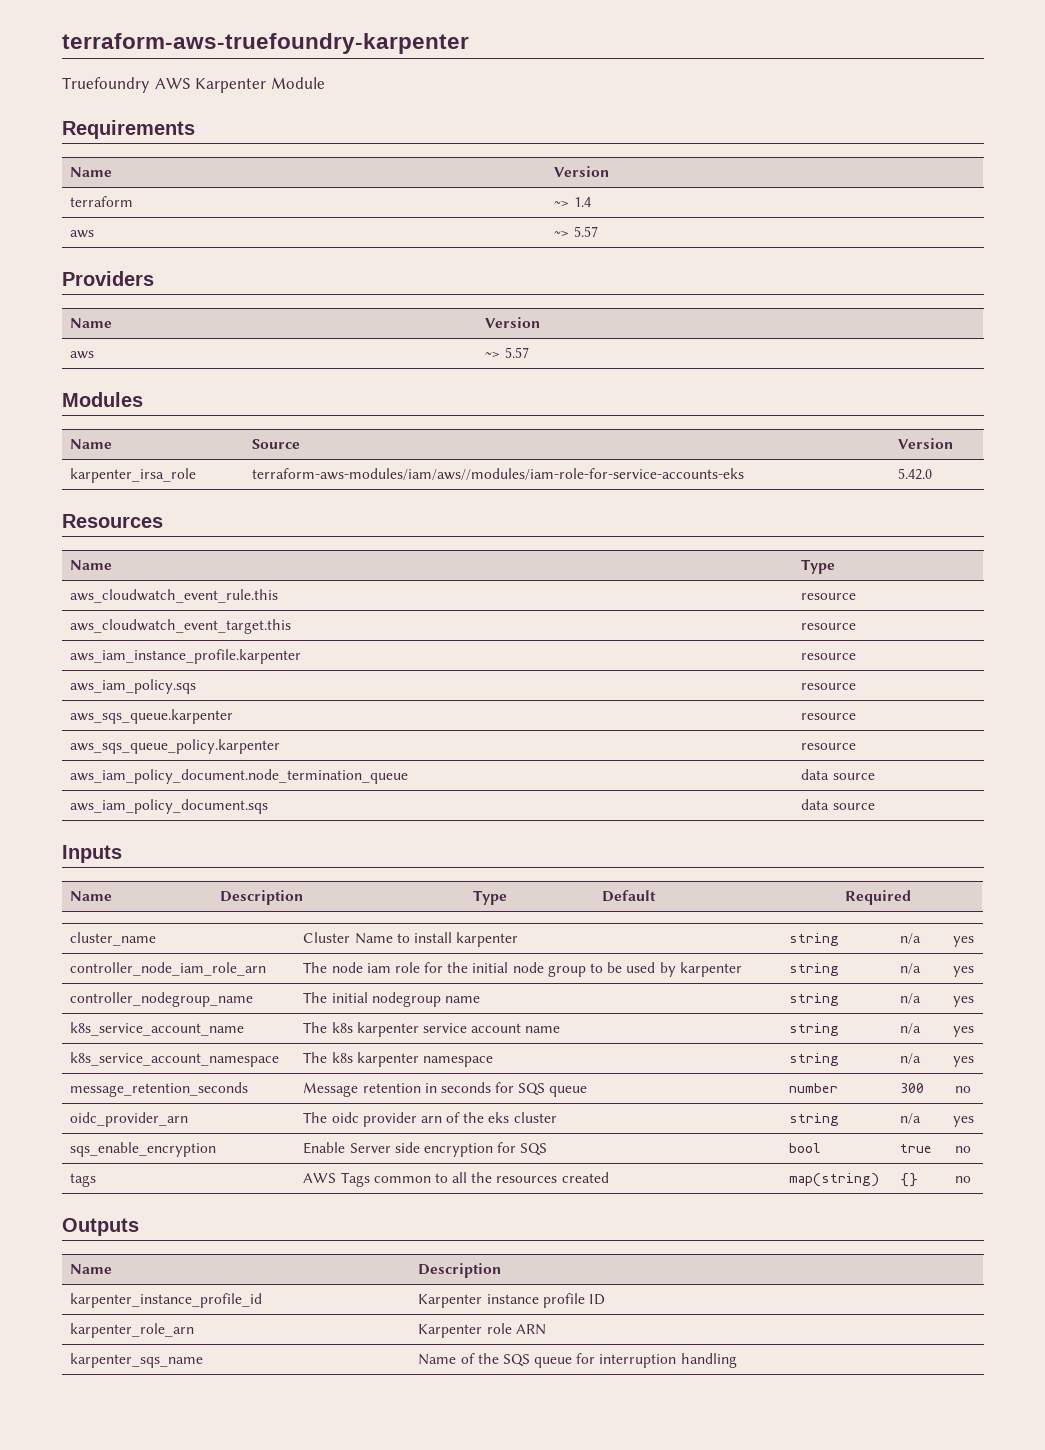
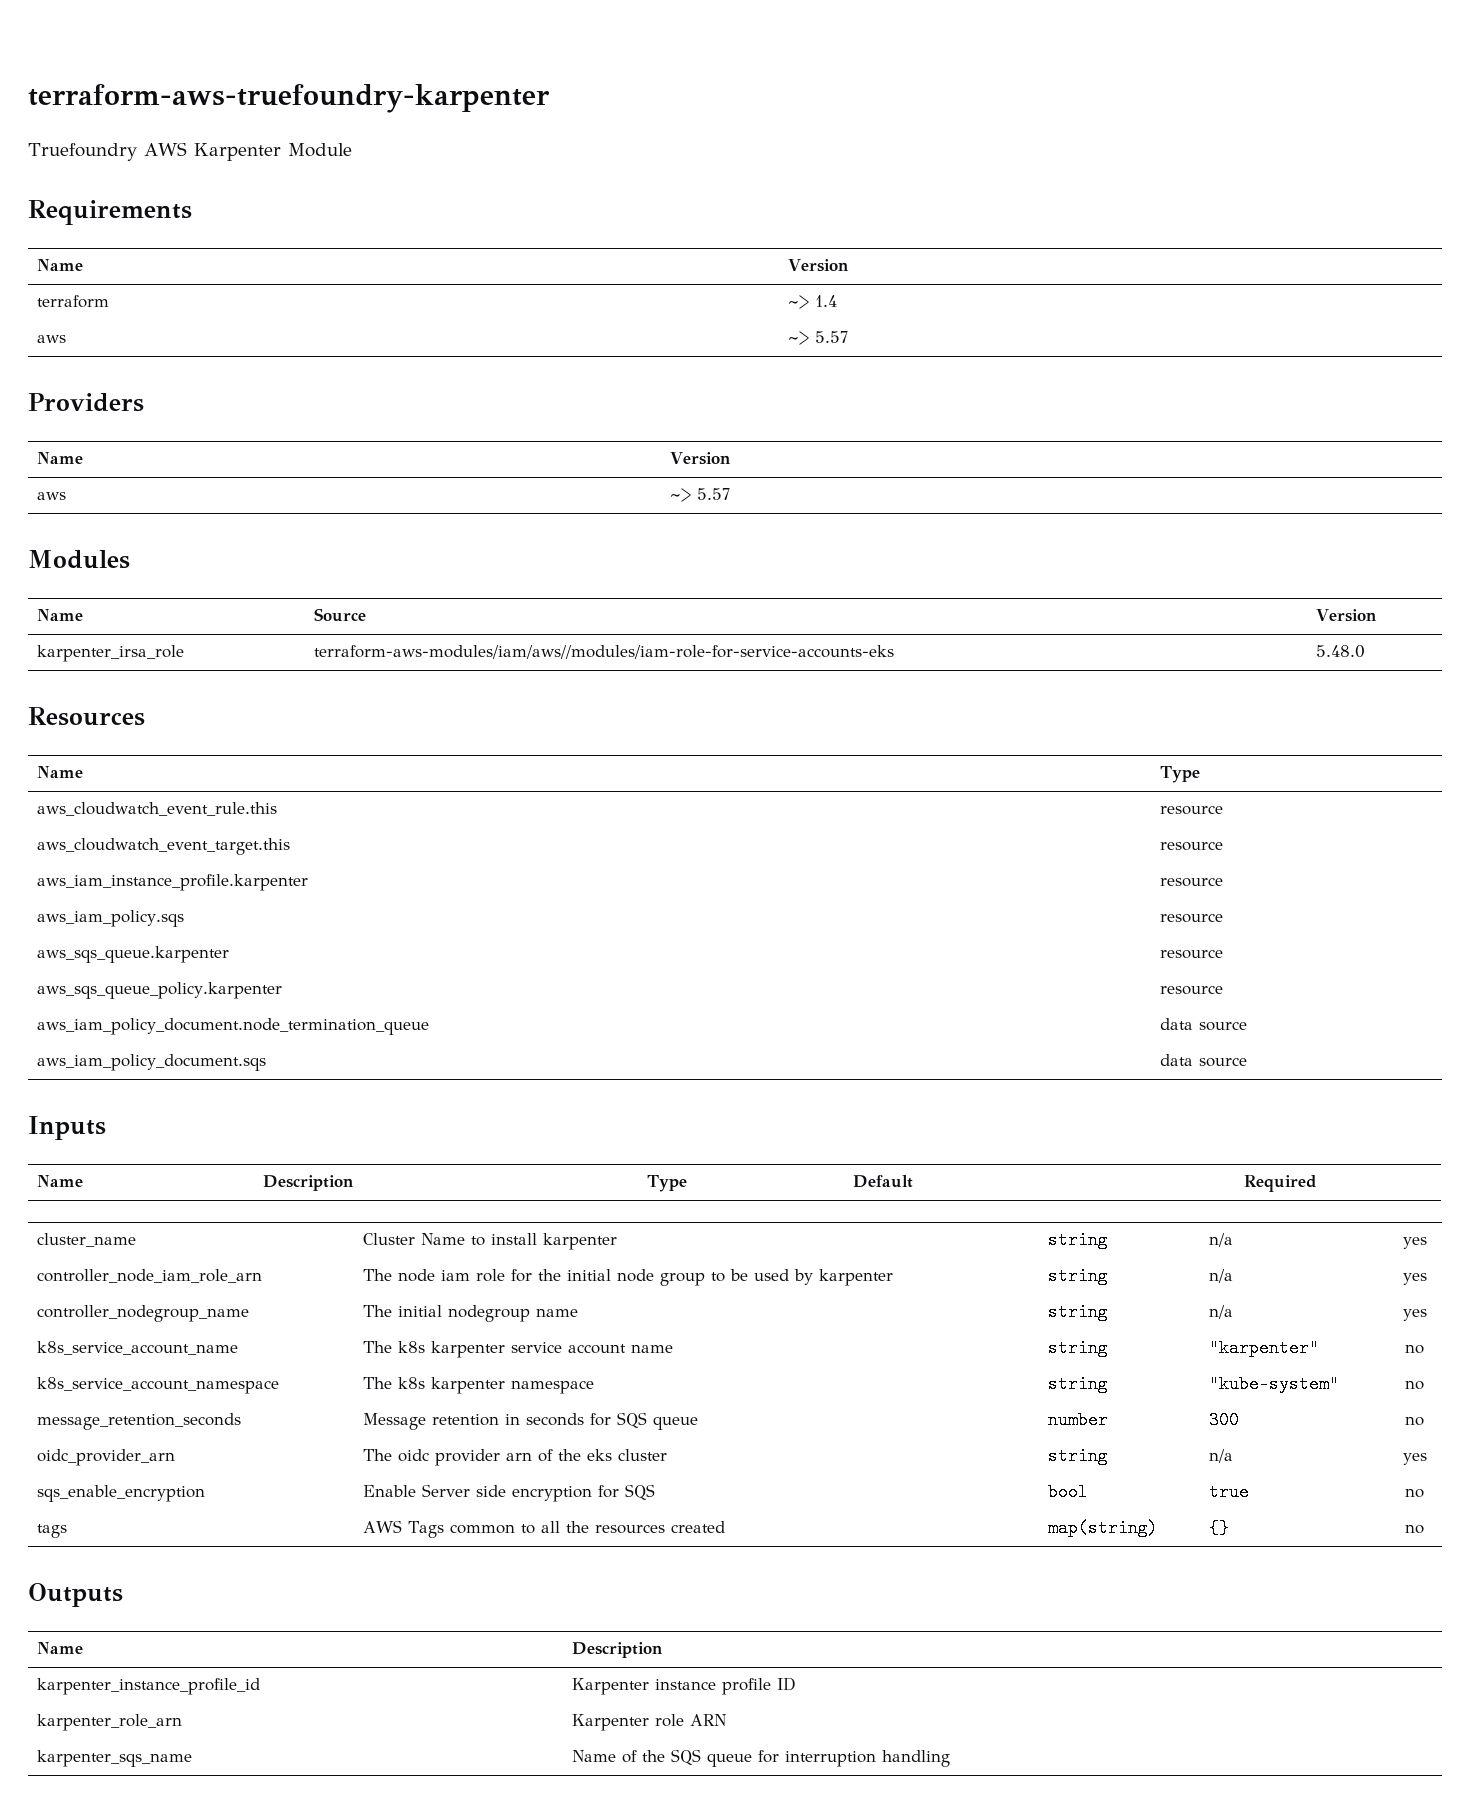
- karpenter_irsa_role | terraform-aws-modules/iam/aws//modules/iam-role-for-service-accounts-eks | 5.42.0
+ karpenter_irsa_role | terraform-aws-modules/iam/aws//modules/iam-role-for-service-accounts-eks | 5.48.0
- k8s_service_account_name | The k8s karpenter service account name | string | n/a | yes
+ k8s_service_account_name | The k8s karpenter service account name | string | "karpenter" | no
- k8s_service_account_namespace | The k8s karpenter namespace | string | n/a | yes
+ k8s_service_account_namespace | The k8s karpenter namespace | string | "kube-system" | no

